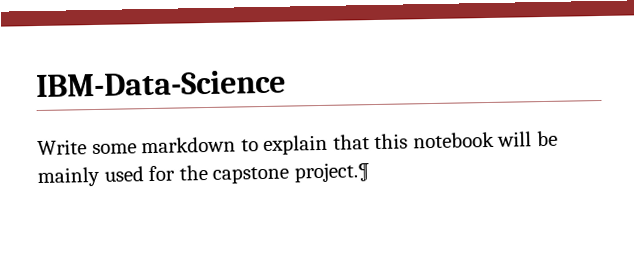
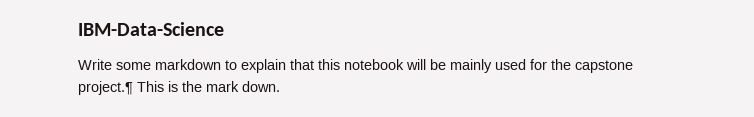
- Write some markdown to explain that this notebook will be mainly used for the capstone project.¶
+ Write some markdown to explain that this notebook will be mainly used for the capstone project.¶ This is the mark down.

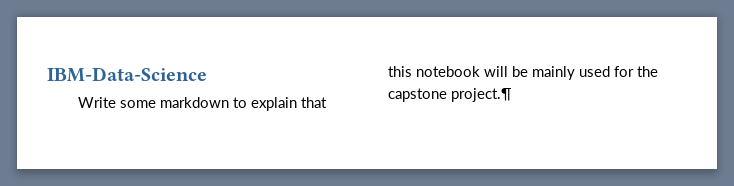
- Write some markdown to explain that this notebook will be mainly used for the capstone project.¶ This is the mark down.
+ Write some markdown to explain that this notebook will be mainly used for the capstone project.¶

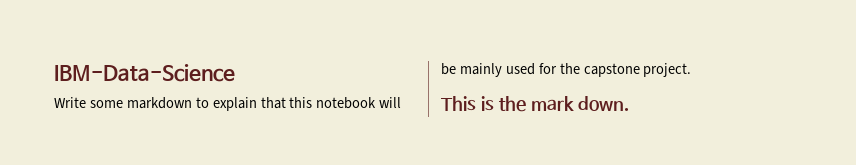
- Write some markdown to explain that this notebook will be mainly used for the capstone project.¶
+ Write some markdown to explain that this notebook will be mainly used for the capstone project.
+ This is the mark down.

